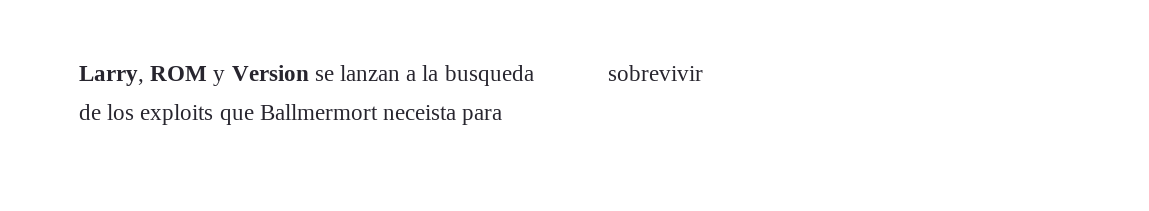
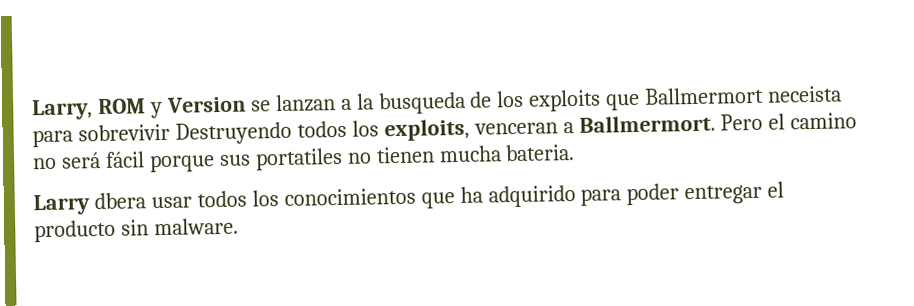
- Larry, ROM y Version se lanzan a la busqueda de los exploits que Ballmermort neceista para sobrevivir
+ Larry, ROM y Version se lanzan a la busqueda de los exploits que Ballmermort neceista para sobrevivir Destruyendo todos los exploits, venceran a Ballmermort. Pero el camino no será fácil porque sus portatiles no tienen mucha bateria.
+ Larry dbera usar todos los conocimientos que ha adquirido para poder entregar el producto sin malware.

